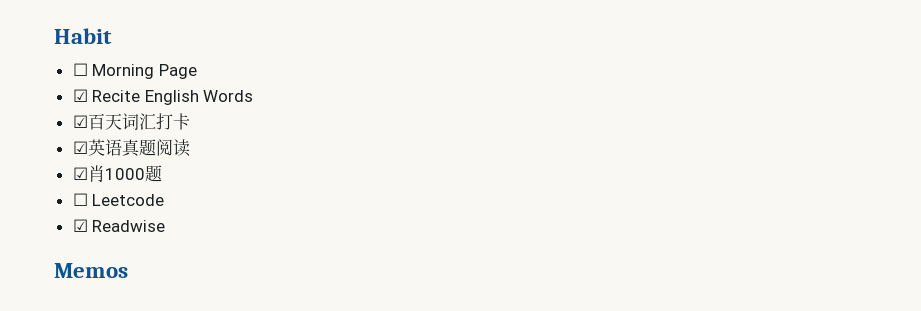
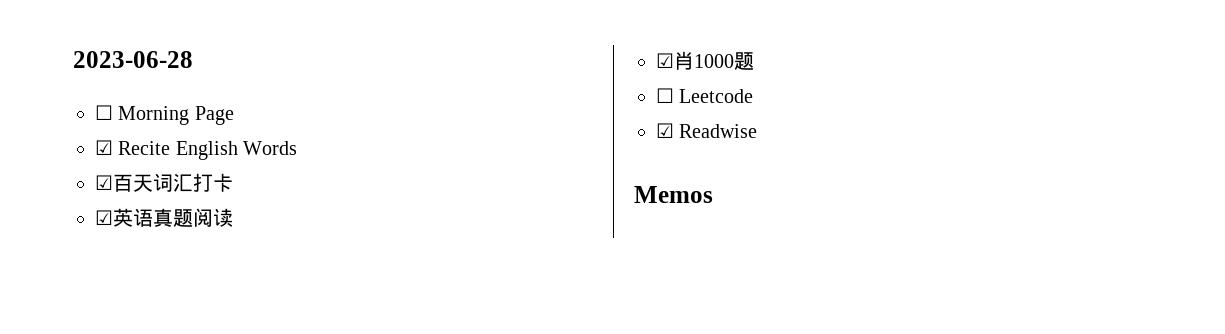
- Habit
+ 2023-06-28

